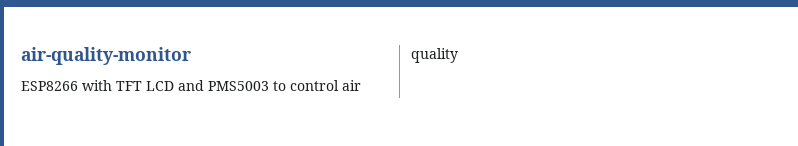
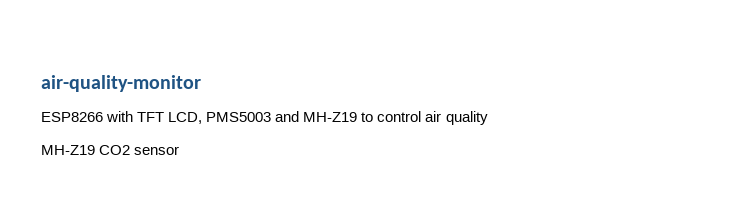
- ESP8266 with TFT LCD and PMS5003 to control air quality
+ ESP8266 with TFT LCD, PMS5003 and MH-Z19 to control air quality
+ MH-Z19 CO2 sensor

